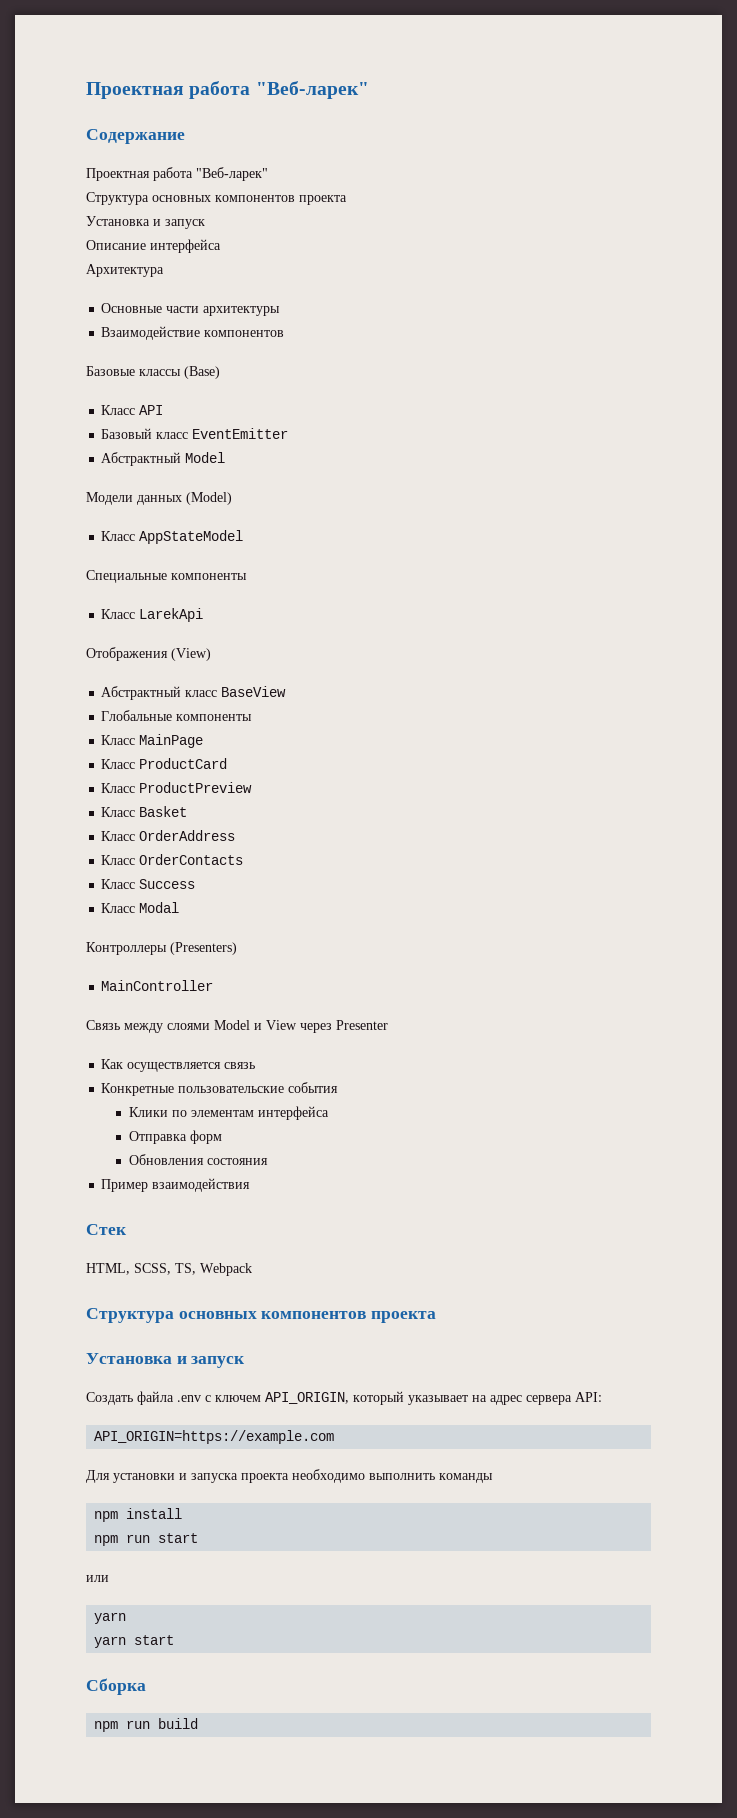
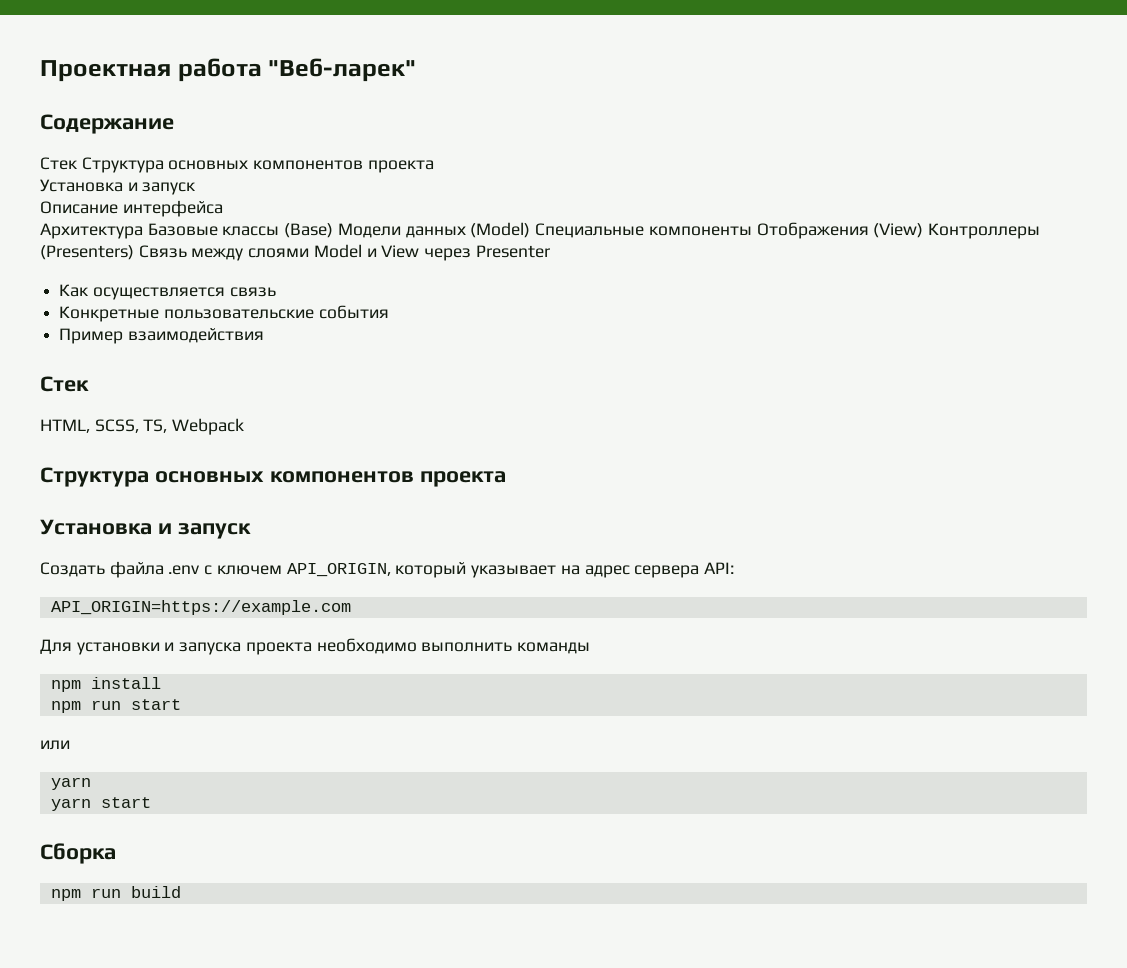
  Содержание
- Проектная работа "Веб-ларек"
- Структура основных компонентов проекта
+ Стек Структура основных компонентов проекта
- Архитектура
- Основные части архитектуры
- Взаимодействие компонентов
- Базовые классы (Base)
- Класс API
- Базовый класс EventEmitter
- Абстрактный Model
- Модели данных (Model)
- Класс AppStateModel
- Специальные компоненты
- Класс LarekApi
- Отображения (View)
- Абстрактный класс BaseView
- Глобальные компоненты
- Класс MainPage
- Класс ProductCard
- Класс ProductPreview
- Класс Basket
- Класс OrderAddress
- Класс OrderContacts
- Класс Success
- Класс Modal
- Контроллеры (Presenters)
- MainController
- Связь между слоями Model и View через Presenter
+ Архитектура Базовые классы (Base) Модели данных (Model) Специальные компоненты Отображения (View) Контроллеры (Presenters) Связь между слоями Model и View через Presenter
- Клики по элементам интерфейса
- Отправка форм
- Обновления состояния

